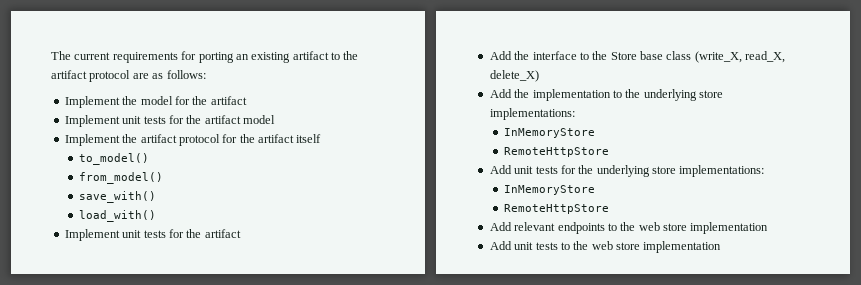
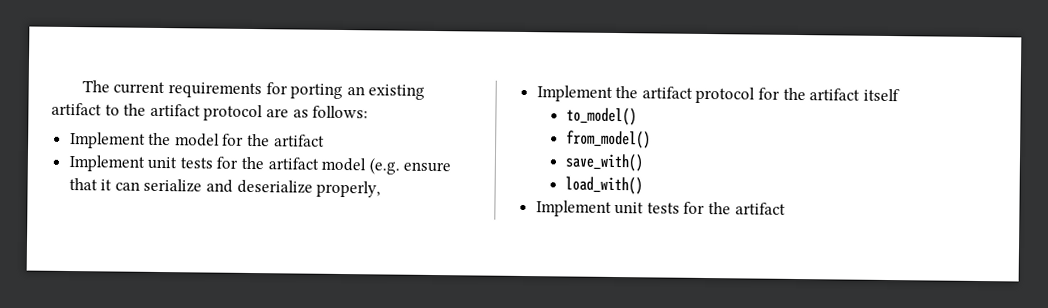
- Implement unit tests for the artifact model
+ Implement unit tests for the artifact model (e.g. ensure that it can serialize and deserialize properly,
- Add the interface to the Store base class (write_X, read_X, delete_X)
- Add the implementation to the underlying store implementations:
- InMemoryStore
- RemoteHttpStore
- Add unit tests for the underlying store implementations:
- InMemoryStore
- RemoteHttpStore
- Add relevant endpoints to the web store implementation
- Add unit tests to the web store implementation

